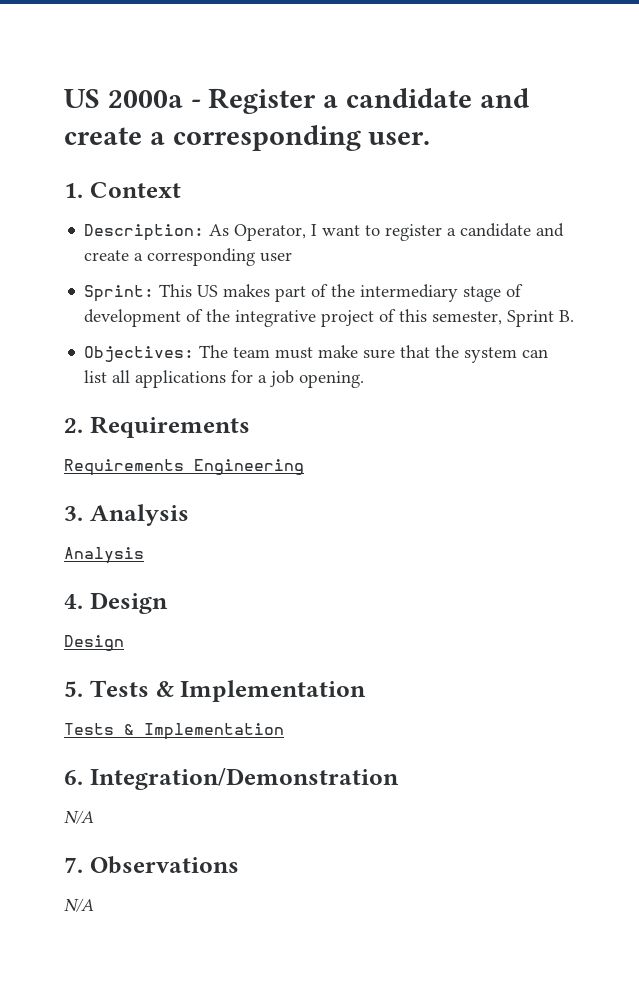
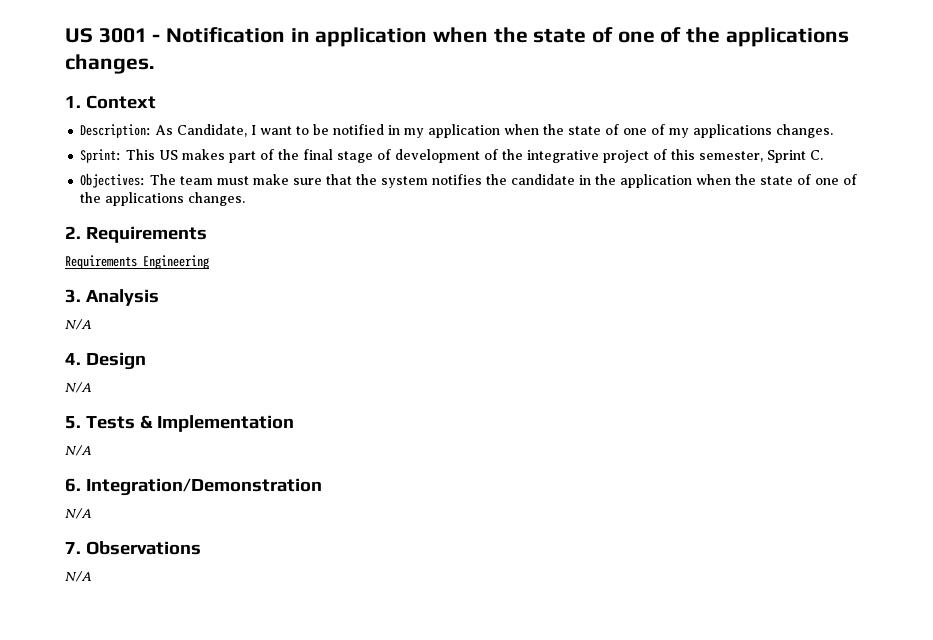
- US 2000a - Register a candidate and create a corresponding user.
+ US 3001 - Notification in application when the state of one of the applications changes.
- Description: As Operator, I want to register a candidate and create a corresponding user
+ Description: As Candidate, I want to be notified in my application when the state of one of my applications changes.
- Sprint: This US makes part of the intermediary stage of development of the integrative project of this semester, Sprint B.
+ Sprint: This US makes part of the final stage of development of the integrative project of this semester, Sprint C.
- Objectives: The team must make sure that the system can list all applications for a job opening.
+ Objectives: The team must make sure that the system notifies the candidate in the application when the state of one of the applications changes.
  3. Analysis
- Analysis
+ N/A
  4. Design
- Design
+ N/A
  5. Tests & Implementation
- Tests & Implementation
+ N/A

